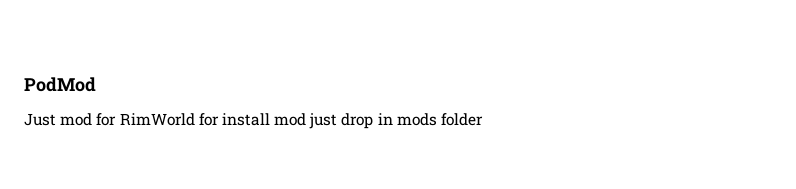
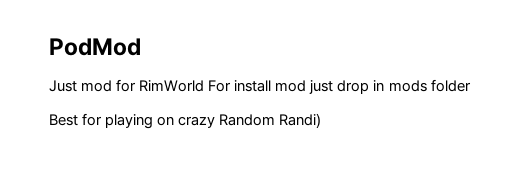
- Just mod for RimWorld for install mod just drop in mods folder
+ Just mod for RimWorld For install mod just drop in mods folder
+ Best for playing on crazy Random Randi)

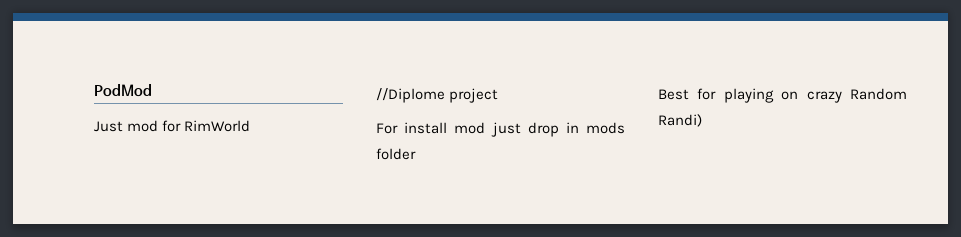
- Just mod for RimWorld For install mod just drop in mods folder
+ Just mod for RimWorld
+ //Diplome project
+ For install mod just drop in mods folder

